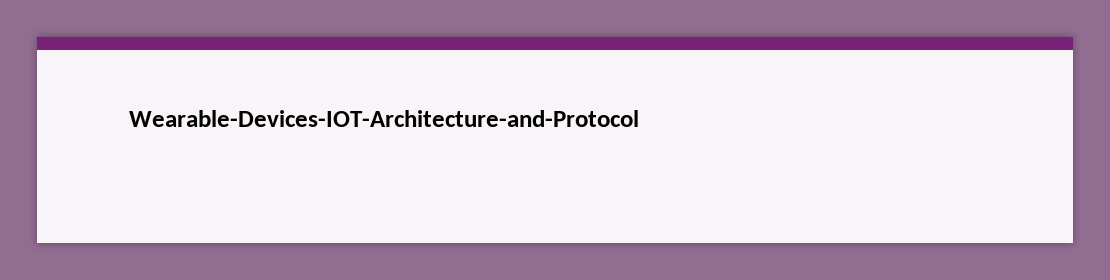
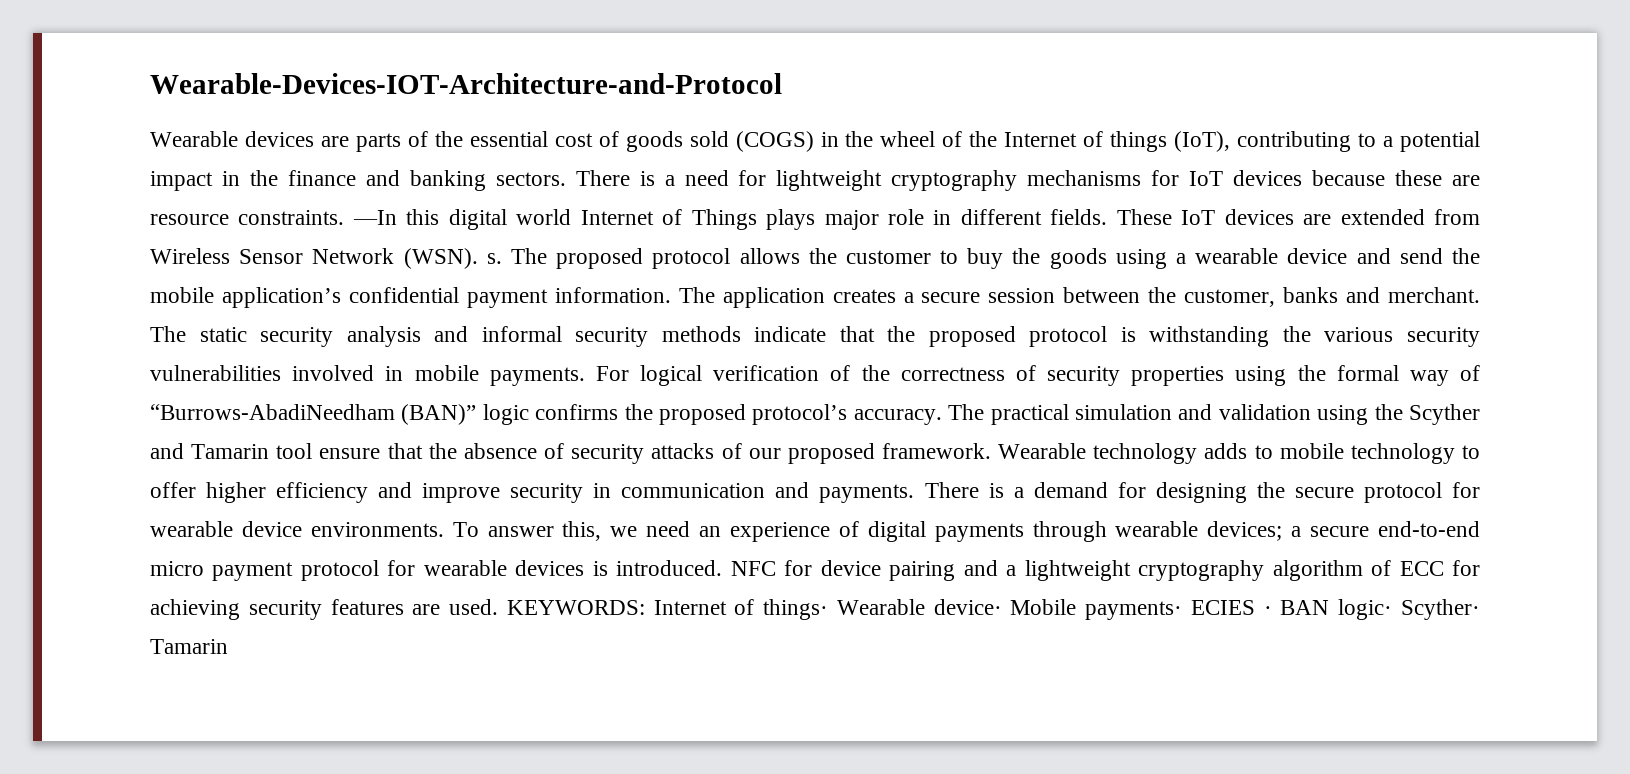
+ Wearable devices are parts of the essential cost of goods sold (COGS) in the wheel of the Internet of things (IoT), contributing to a potential impact in the finance and banking sectors. There is a need for lightweight cryptography mechanisms for IoT devices because these are resource constraints. —In this digital world Internet of Things plays major role in different fields. These IoT devices are extended from Wireless Sensor Network (WSN). s. The proposed protocol allows the customer to buy the goods using a wearable device and send the mobile application’s confidential payment information. The application creates a secure session between the customer, banks and merchant. The static security analysis and informal security methods indicate that the proposed protocol is withstanding the various security vulnerabilities involved in mobile payments. For logical verification of the correctness of security properties using the formal way of “Burrows-AbadiNeedham (BAN)” logic confirms the proposed protocol’s accuracy. The practical simulation and validation using the Scyther and Tamarin tool ensure that the absence of security attacks of our proposed framework. Wearable technology adds to mobile technology to offer higher efficiency and improve security in communication and payments. There is a demand for designing the secure protocol for wearable device environments. To answer this, we need an experience of digital payments through wearable devices; a secure end-to-end micro payment protocol for wearable devices is introduced. NFC for device pairing and a lightweight cryptography algorithm of ECC for achieving security features are used. KEYWORDS: Internet of things· Wearable device· Mobile payments· ECIES · BAN logic· Scyther· Tamarin

